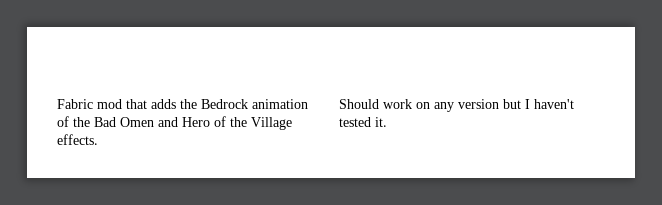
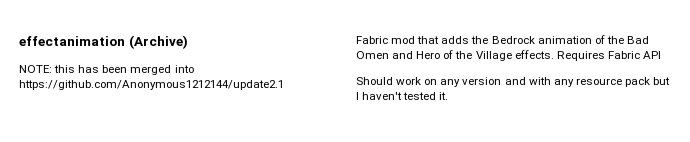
+ effectanimation (Archive)
+ NOTE: this has been merged into https://github.com/Anonymous1212144/update2.1
+ Requires Fabric API
- Should work on any version but I haven't tested it.
+ Should work on any version and with any resource pack but I haven't tested it.

